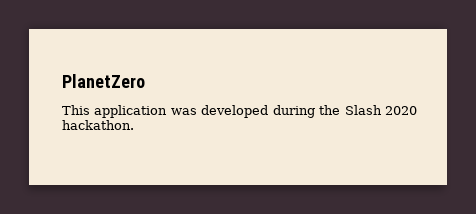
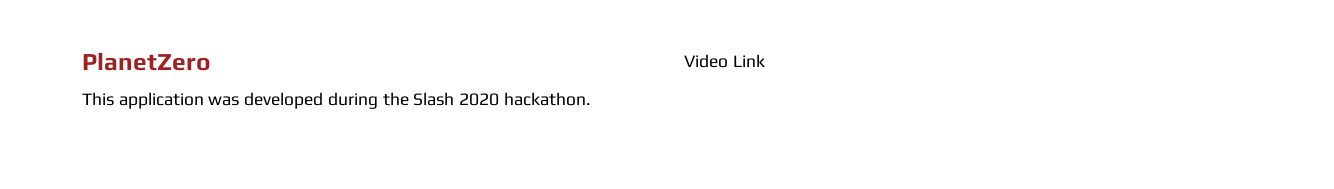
+ Video Link

